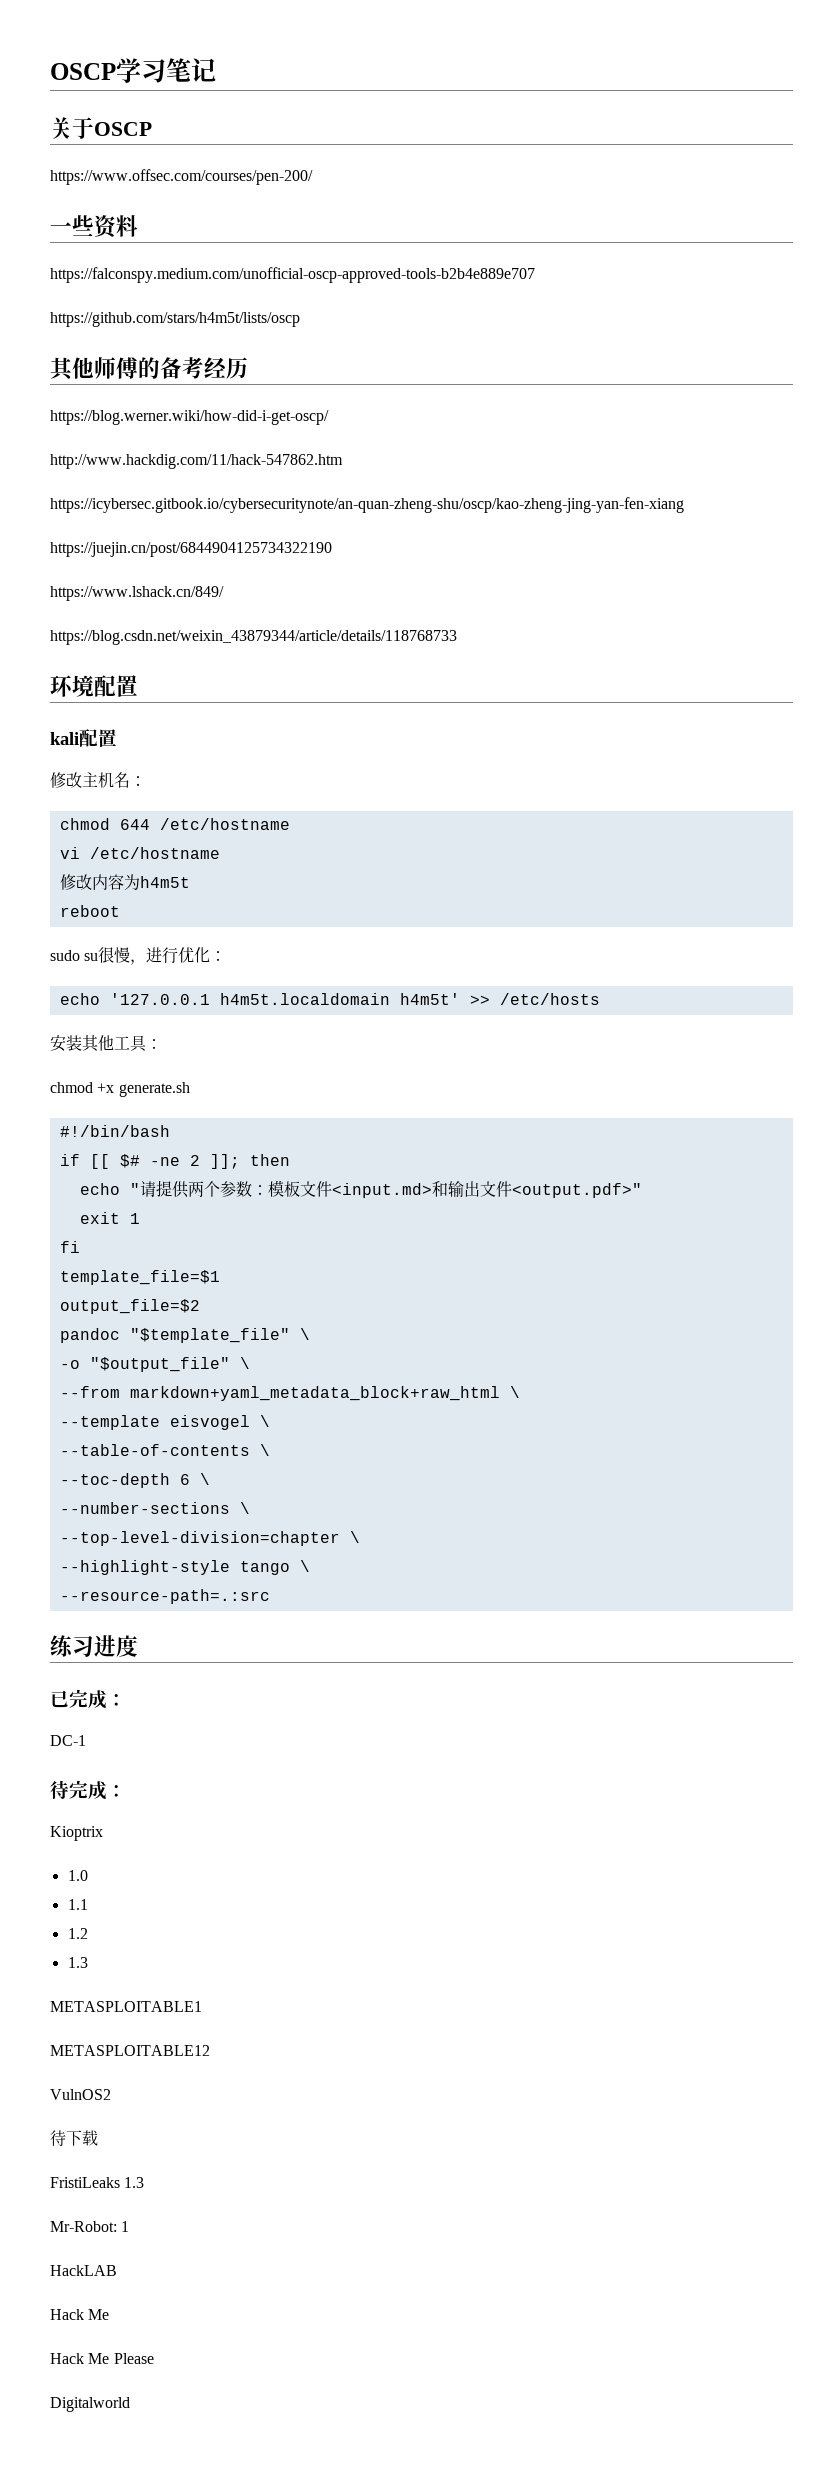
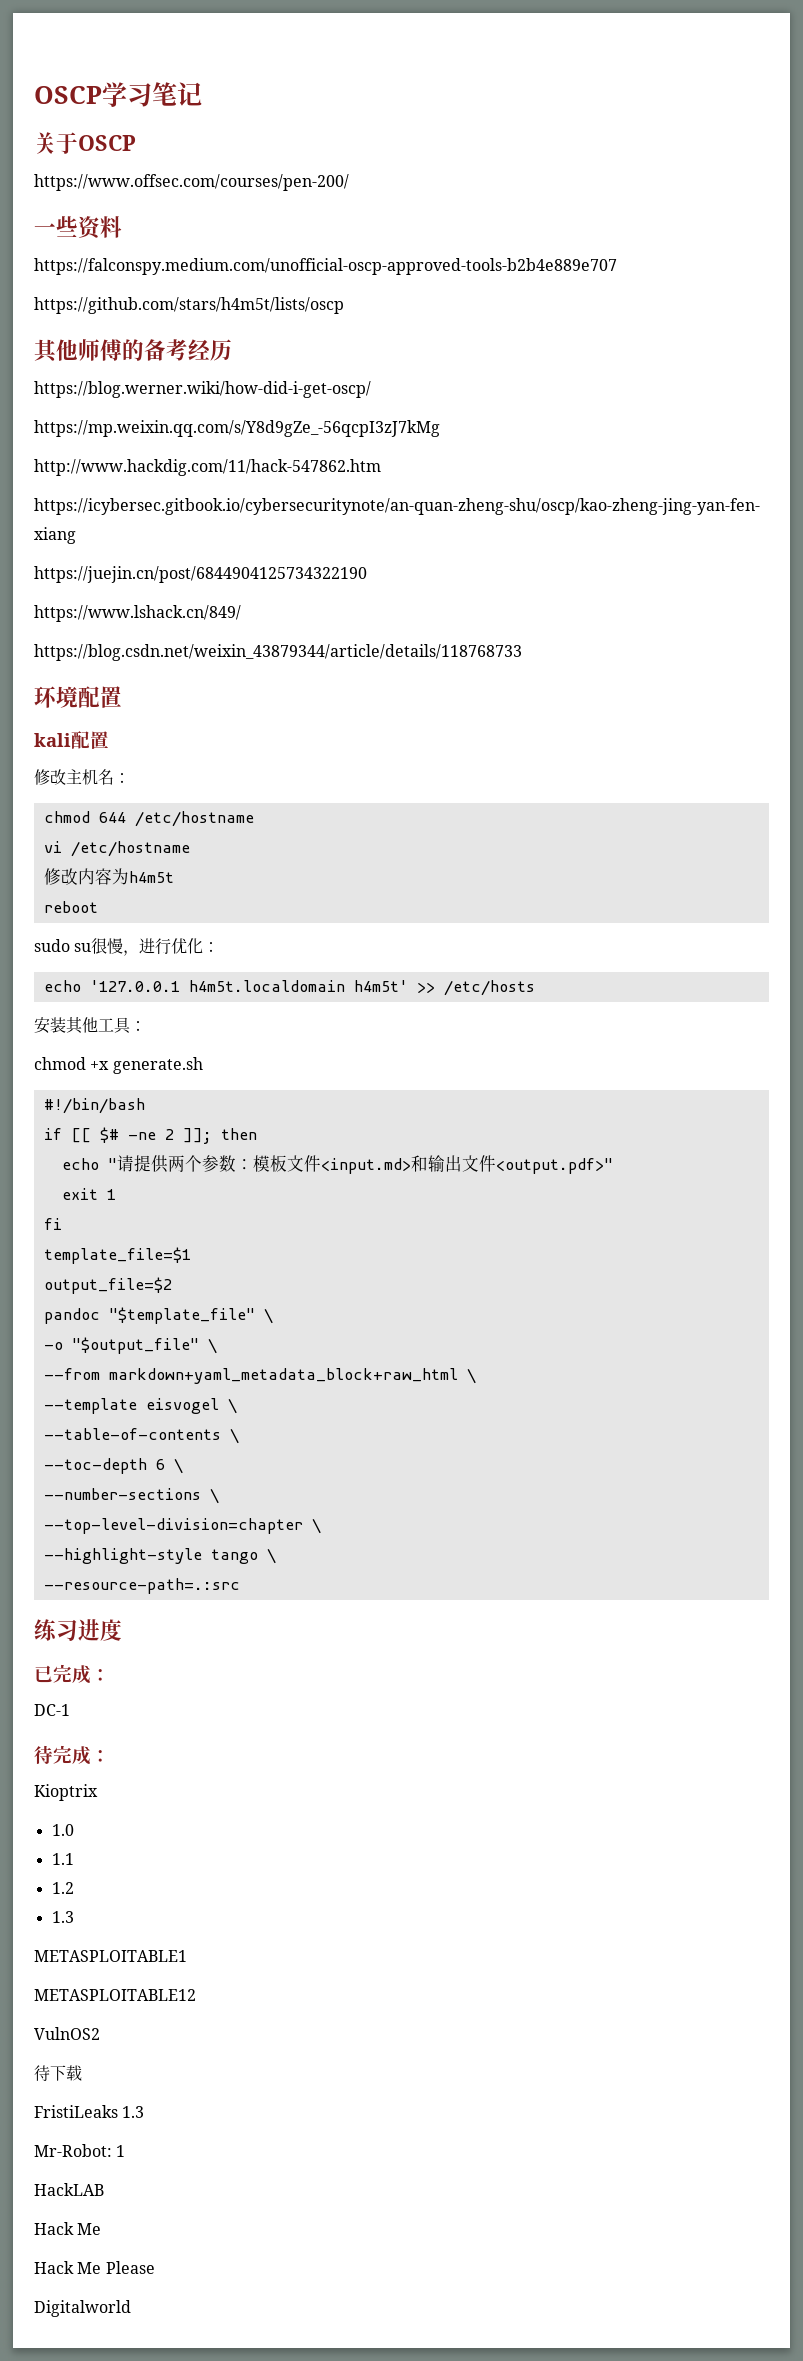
+ https://mp.weixin.qq.com/s/Y8d9gZe_-56qcpI3zJ7kMg

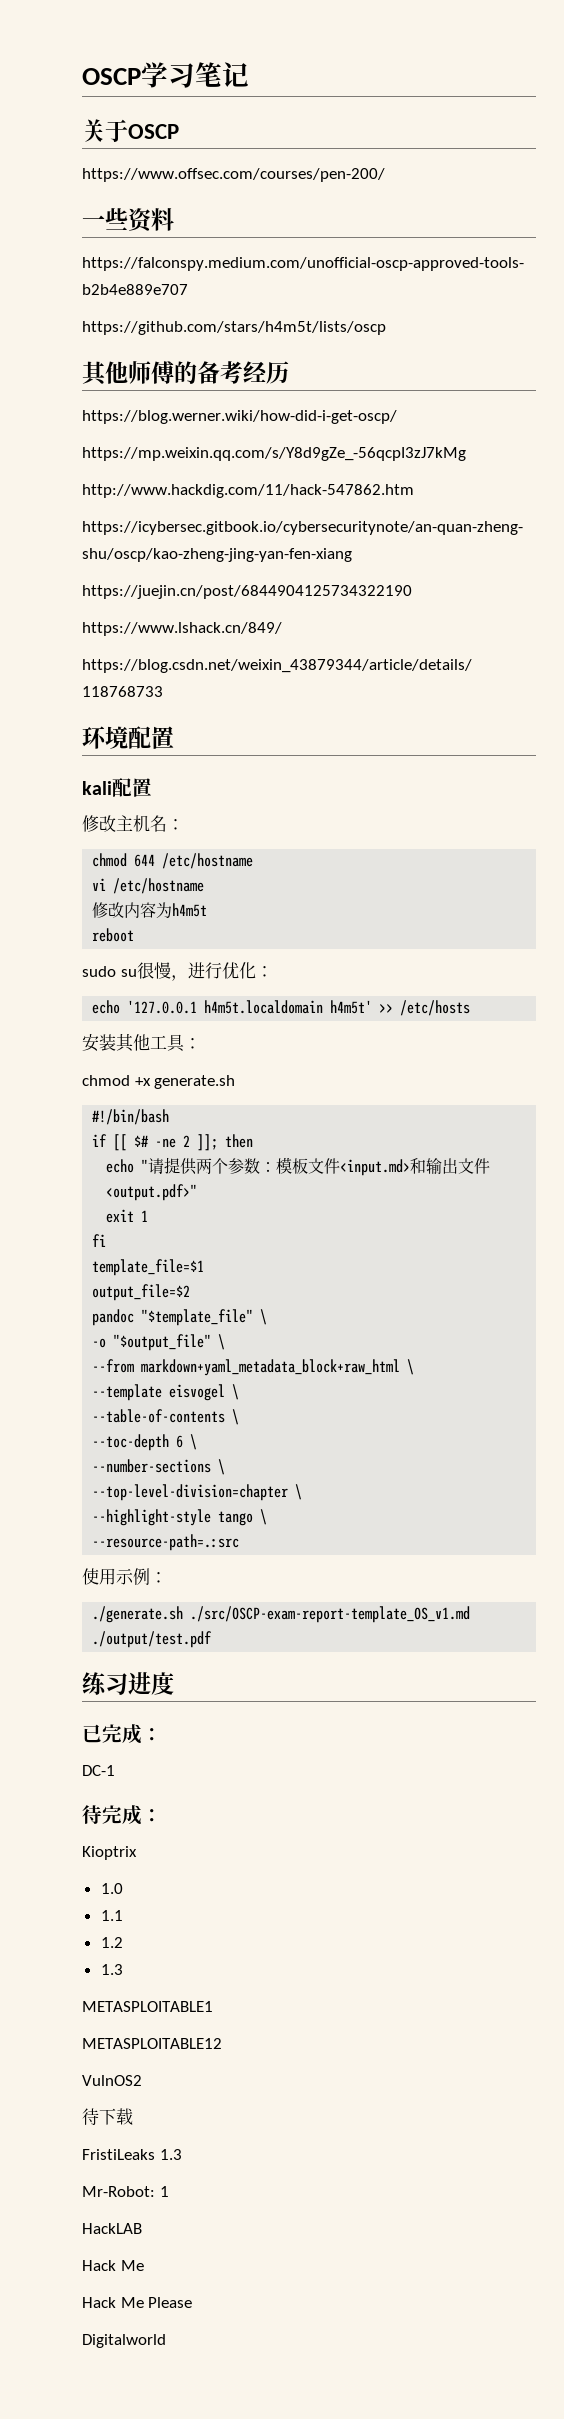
+ 使用示例：
+ ./generate.sh ./src/OSCP-exam-report-template_OS_v1.md ./output/test.pdf

